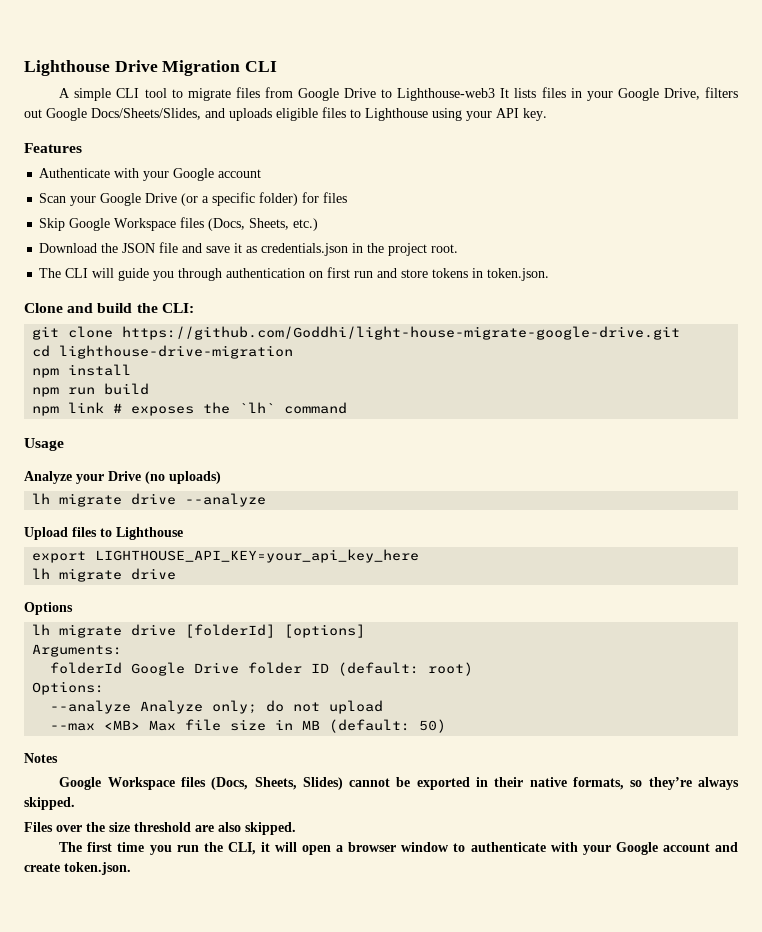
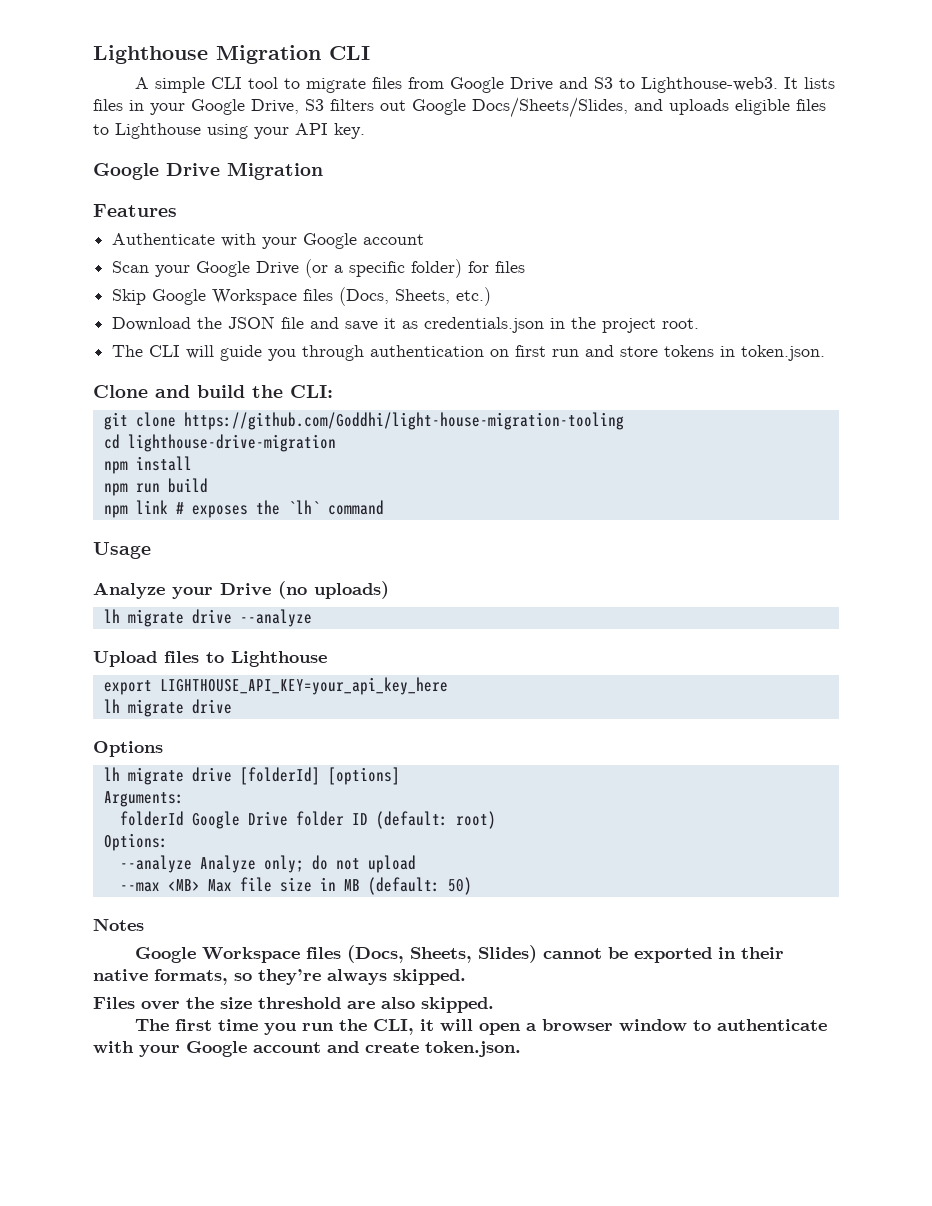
- Lighthouse Drive Migration CLI
+ Lighthouse Migration CLI
- A simple CLI tool to migrate files from Google Drive to Lighthouse-web3 It lists files in your Google Drive, filters out Google Docs/Sheets/Slides, and uploads eligible files to Lighthouse using your API key.
+ A simple CLI tool to migrate files from Google Drive and S3 to Lighthouse-web3. It lists files in your Google Drive, S3 filters out Google Docs/Sheets/Slides, and uploads eligible files to Lighthouse using your API key.
+ Google Drive Migration
- git clone https://github.com/Goddhi/light-house-migrate-google-drive.git
+ git clone https://github.com/Goddhi/light-house-migration-tooling

